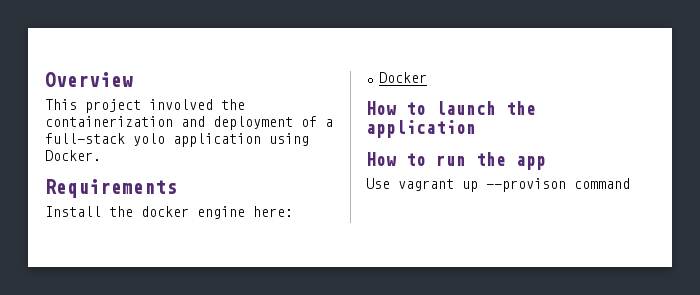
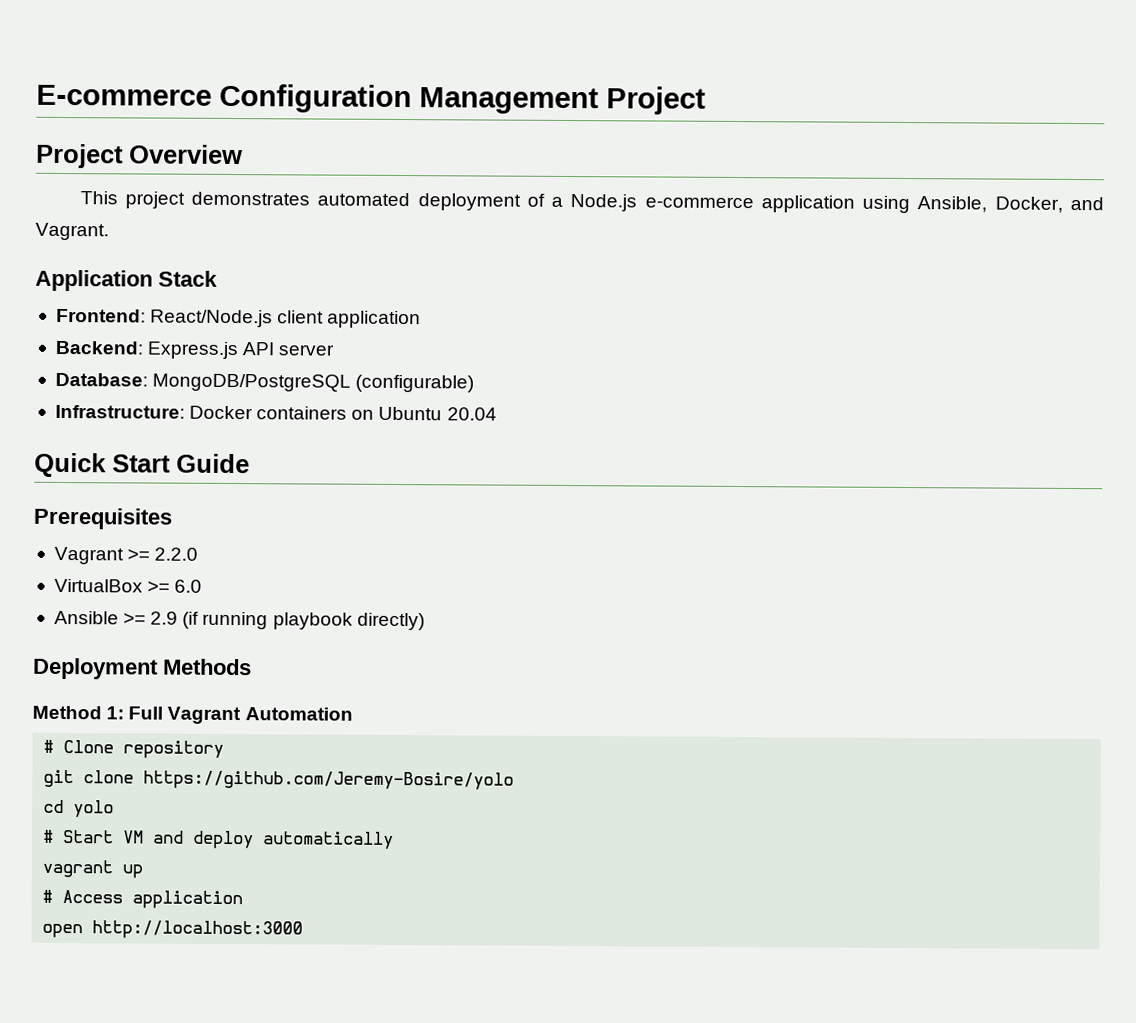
- Overview
- This project involved the containerization and deployment of a full-stack yolo application using Docker.
- Requirements
- Install the docker engine here:
- Docker
- How to launch the application
- How to run the app
- Use vagrant up --provison command
+ E-commerce Configuration Management Project
+ Project Overview
+ This project demonstrates automated deployment of a Node.js e-commerce application using Ansible, Docker, and Vagrant.
+ Application Stack
+ Frontend: React/Node.js client application
+ Backend: Express.js API server
+ Database: MongoDB/PostgreSQL (configurable)
+ Infrastructure: Docker containers on Ubuntu 20.04
+ Quick Start Guide
+ Prerequisites
+ Vagrant >= 2.2.0
+ VirtualBox >= 6.0
+ Ansible >= 2.9 (if running playbook directly)
+ Deployment Methods
+ Method 1: Full Vagrant Automation
+ # Clone repository
+ git clone https://github.com/Jeremy-Bosire/yolo
+ cd yolo
+ # Start VM and deploy automatically
+ vagrant up
+ # Access application
+ open http://localhost:3000

